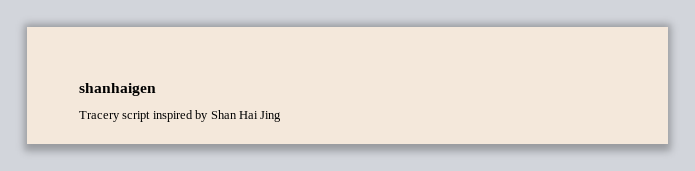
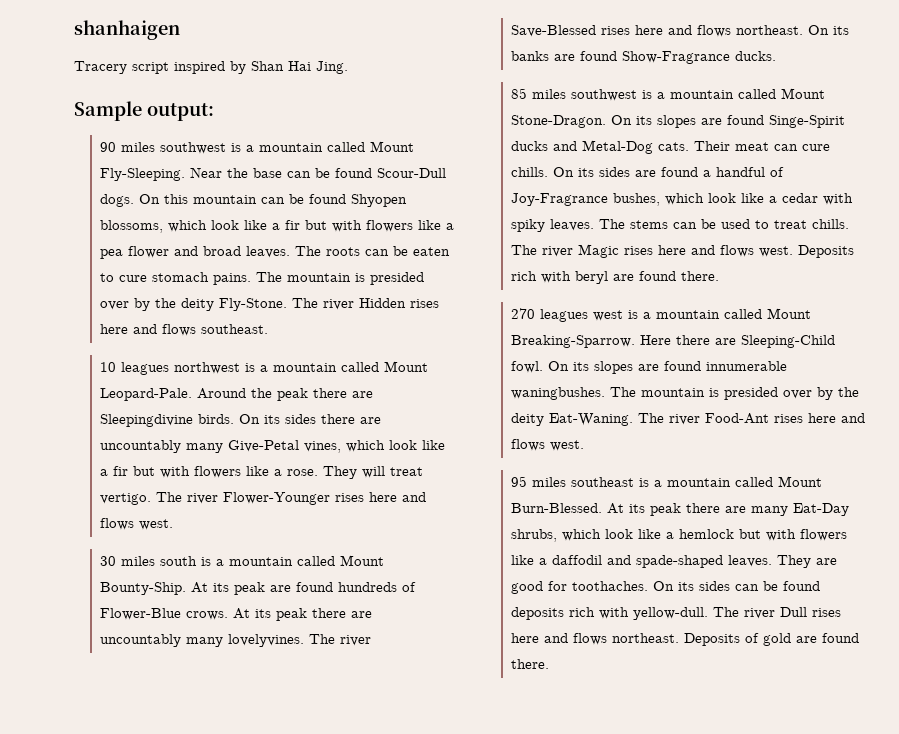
- Tracery script inspired by Shan Hai Jing
+ Tracery script inspired by Shan Hai Jing.
+ Sample output:
+ 90 miles southwest is a mountain called Mount Fly-Sleeping. Near the base can be found Scour-Dull dogs. On this mountain can be found Shyopen blossoms, which look like a fir but with flowers like a pea flower and broad leaves. The roots can be eaten to cure stomach pains. The mountain is presided over by the deity Fly-Stone. The river Hidden rises here and flows southeast.
+ 10 leagues northwest is a mountain called Mount Leopard-Pale. Around the peak there are Sleepingdivine birds. On its sides there are uncountably many Give-Petal vines, which look like a fir but with flowers like a rose. They will treat vertigo. The river Flower-Younger rises here and flows west.
+ 30 miles south is a mountain called Mount Bounty-Ship. At its peak are found hundreds of Flower-Blue crows. At its peak there are uncountably many lovelyvines. The river Save-Blessed rises here and flows northeast. On its banks are found Show-Fragrance ducks.
+ 85 miles southwest is a mountain called Mount Stone-Dragon. On its slopes are found Singe-Spirit ducks and Metal-Dog cats. Their meat can cure chills. On its sides are found a handful of Joy-Fragrance bushes, which look like a cedar with spiky leaves. The stems can be used to treat chills. The river Magic rises here and flows west. Deposits rich with beryl are found there.
+ 270 leagues west is a mountain called Mount Breaking-Sparrow. Here there are Sleeping-Child fowl. On its slopes are found innumerable waningbushes. The mountain is presided over by the deity Eat-Waning. The river Food-Ant rises here and flows west.
+ 95 miles southeast is a mountain called Mount Burn-Blessed. At its peak there are many Eat-Day shrubs, which look like a hemlock but with flowers like a daffodil and spade-shaped leaves. They are good for toothaches. On its sides can be found deposits rich with yellow-dull. The river Dull rises here and flows northeast. Deposits of gold are found there.

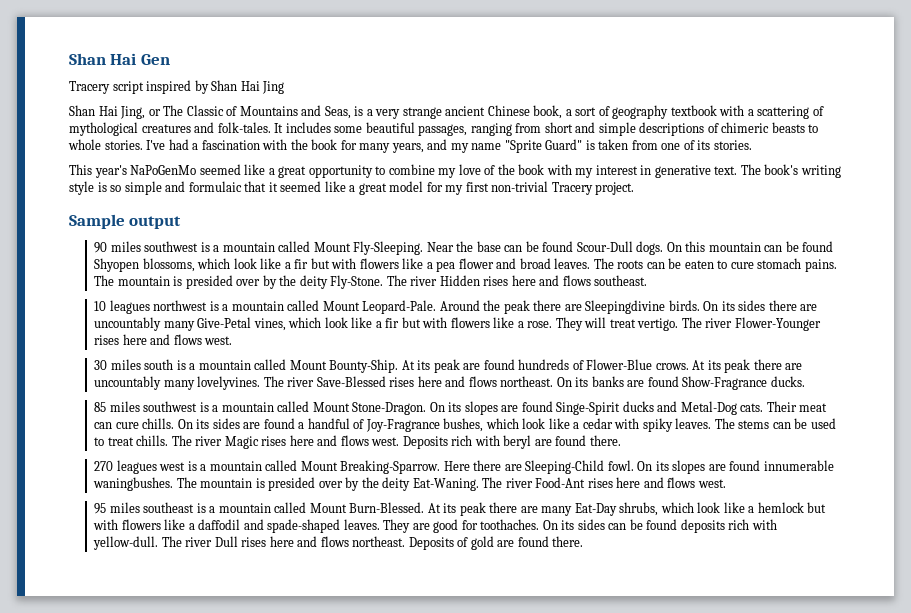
- shanhaigen
+ Shan Hai Gen
- Tracery script inspired by Shan Hai Jing.
+ Tracery script inspired by Shan Hai Jing
+ Shan Hai Jing, or The Classic of Mountains and Seas, is a very strange ancient Chinese book, a sort of geography textbook with a scattering of mythological creatures and folk-tales. It includes some beautiful passages, ranging from short and simple descriptions of chimeric beasts to whole stories. I've had a fascination with the book for many years, and my name "Sprite Guard" is taken from one of its stories.
+ This year's NaPoGenMo seemed like a great opportunity to combine my love of the book with my interest in generative text. The book's writing style is so simple and formulaic that it seemed like a great model for my first non-trivial Tracery project.
- Sample output:
+ Sample output

